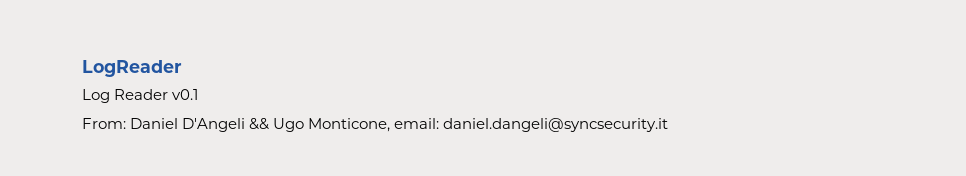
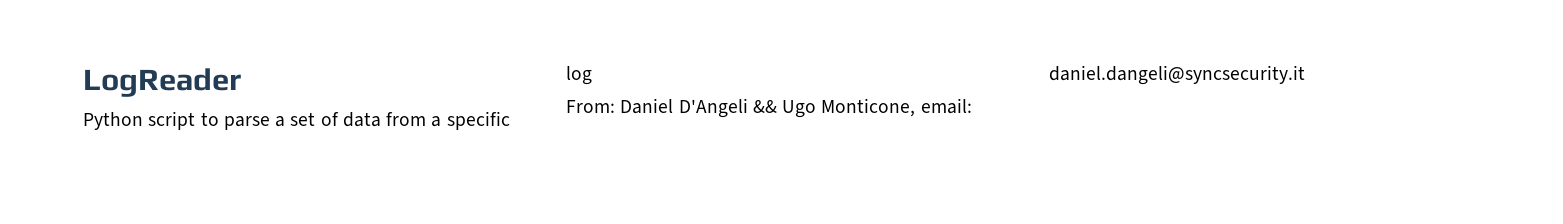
- Log Reader v0.1
+ Python script to parse a set of data from a specific log

